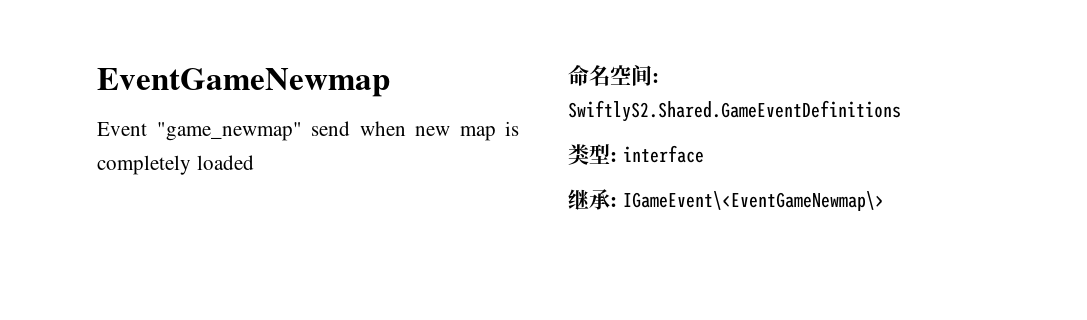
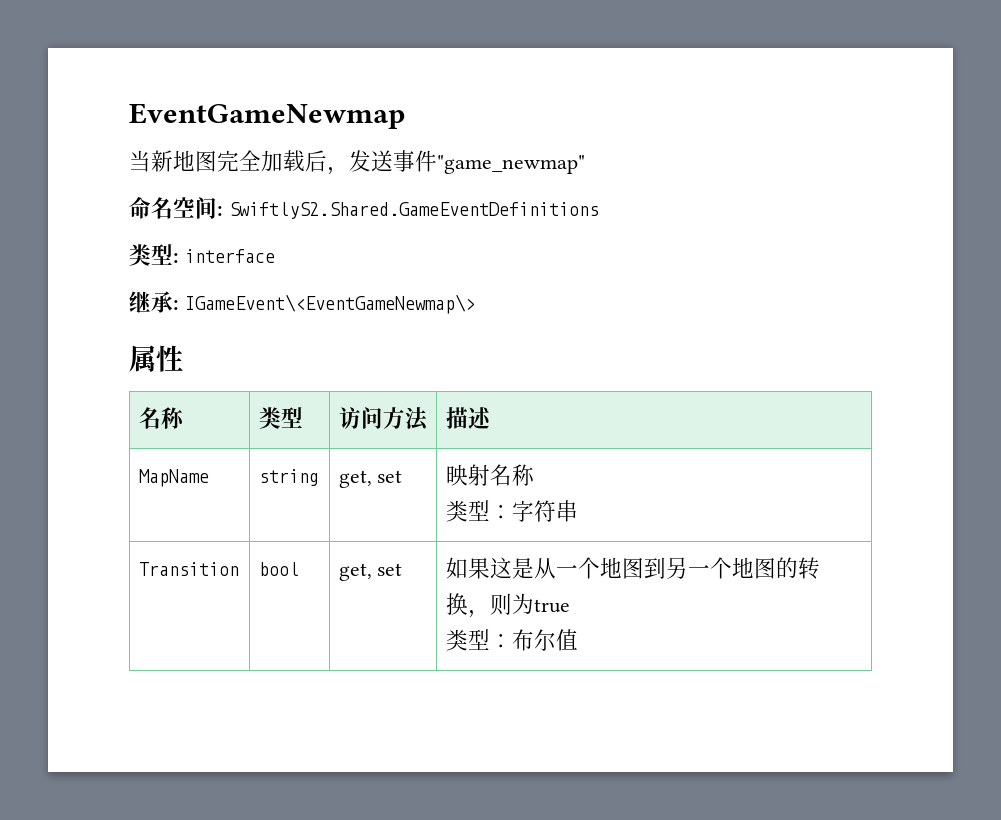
- Event "game_newmap" send when new map is completely loaded
+ 当新地图完全加载后，发送事件"game_newmap"
+ 属性
+ 名称 | 类型 | 访问方法 | 描述
+ MapName | string | get, set | 映射名称
+ 类型：字符串
+ Transition | bool | get, set | 如果这是从一个地图到另一个地图的转换，则为true
+ 类型：布尔值

